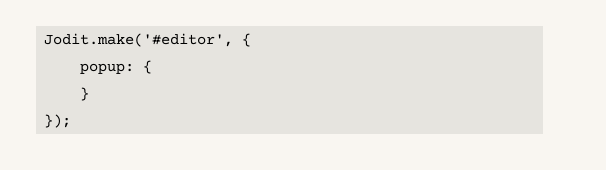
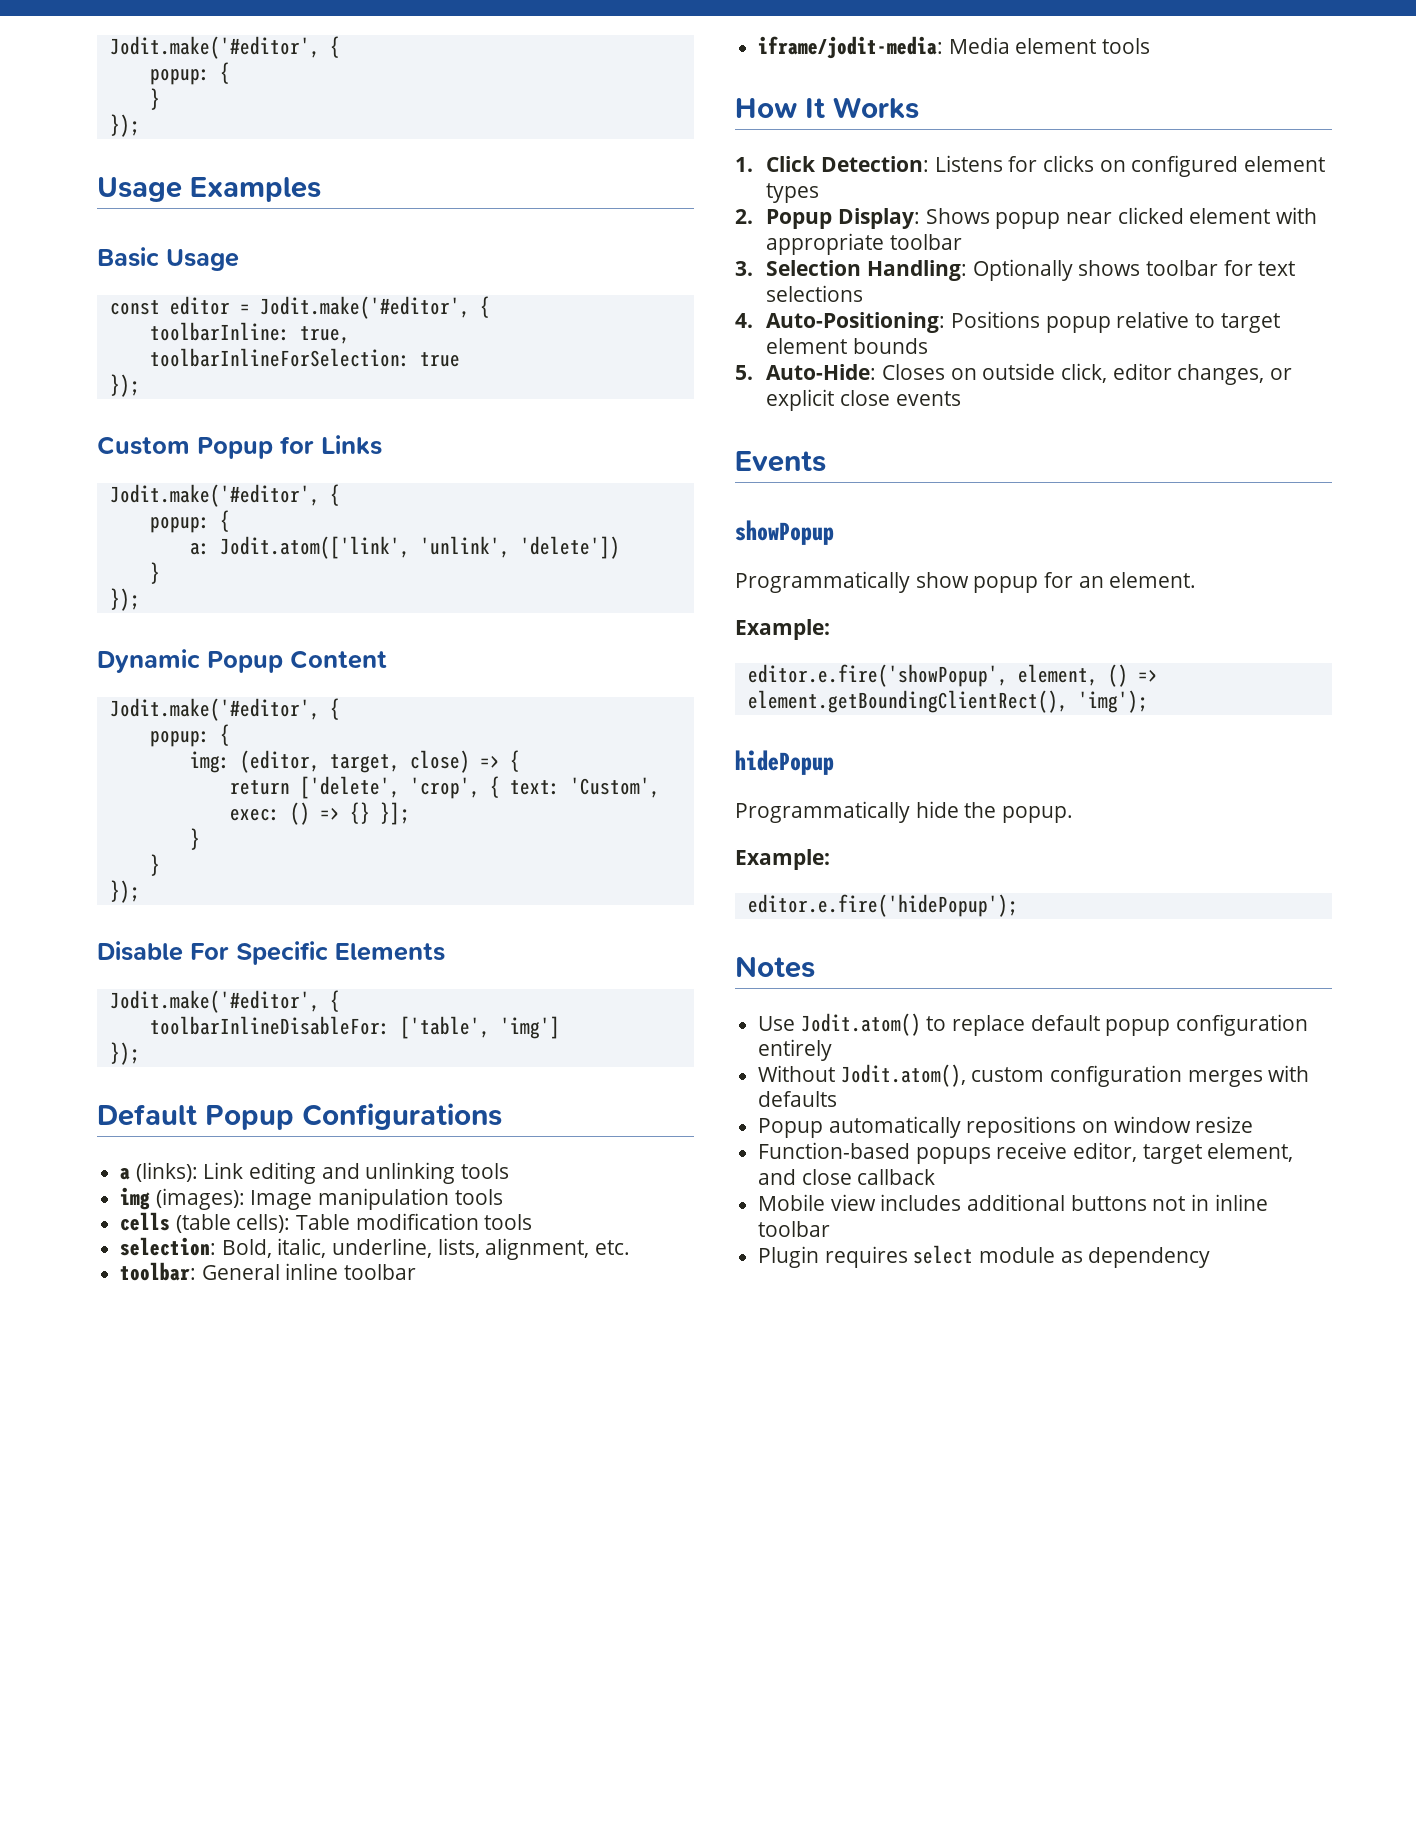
+ Usage Examples
+ Basic Usage
+ const editor = Jodit.make('#editor', {
+ toolbarInline: true,
+ toolbarInlineForSelection: true
+ });
+ Custom Popup for Links
+ Jodit.make('#editor', {
+ popup: {
+ a: Jodit.atom(['link', 'unlink', 'delete'])
+ }
+ });
+ Dynamic Popup Content
+ Jodit.make('#editor', {
+ popup: {
+ img: (editor, target, close) => {
+ return ['delete', 'crop', { text: 'Custom', exec: () => {} }];
+ }
+ }
+ });
+ Disable For Specific Elements
+ Jodit.make('#editor', {
+ toolbarInlineDisableFor: ['table', 'img']
+ });
+ Default Popup Configurations
+ a (links): Link editing and unlinking tools
+ img (images): Image manipulation tools
+ cells (table cells): Table modification tools
+ selection: Bold, italic, underline, lists, alignment, etc.
+ toolbar: General inline toolbar
+ iframe/jodit-media: Media element tools
+ How It Works
+ 1. Click Detection: Listens for clicks on configured element types
+ 2. Popup Display: Shows popup near clicked element with appropriate toolbar
+ 3. Selection Handling: Optionally shows toolbar for text selections
+ 4. Auto-Positioning: Positions popup relative to target element bounds
+ 5. Auto-Hide: Closes on outside click, editor changes, or explicit close events
+ Events
+ showPopup
+ Programmatically show popup for an element.
+ Example:
+ editor.e.fire('showPopup', element, () => element.getBoundingClientRect(), 'img');
+ hidePopup
+ Programmatically hide the popup.
+ Example:
+ editor.e.fire('hidePopup');
+ Notes
+ Use Jodit.atom() to replace default popup configuration entirely
+ Without Jodit.atom(), custom configuration merges with defaults
+ Popup automatically repositions on window resize
+ Function-based popups receive editor, target element, and close callback
+ Mobile view includes additional buttons not in inline toolbar
+ Plugin requires select module as dependency

